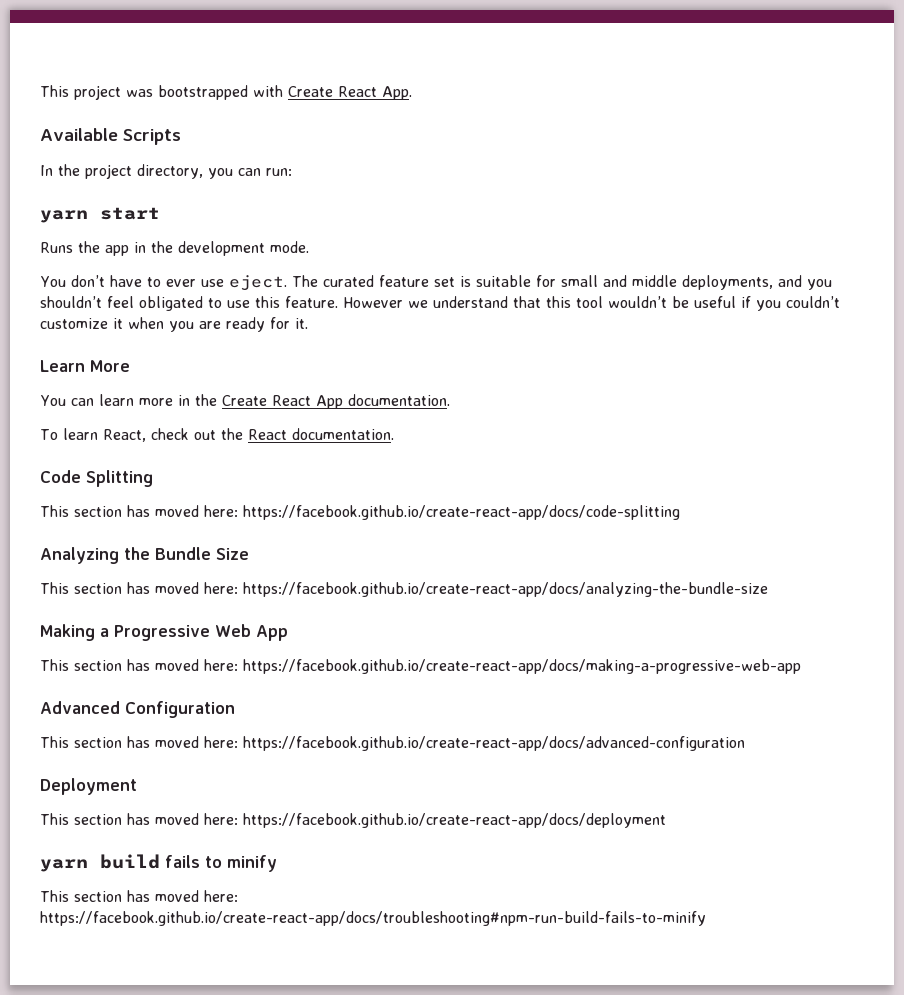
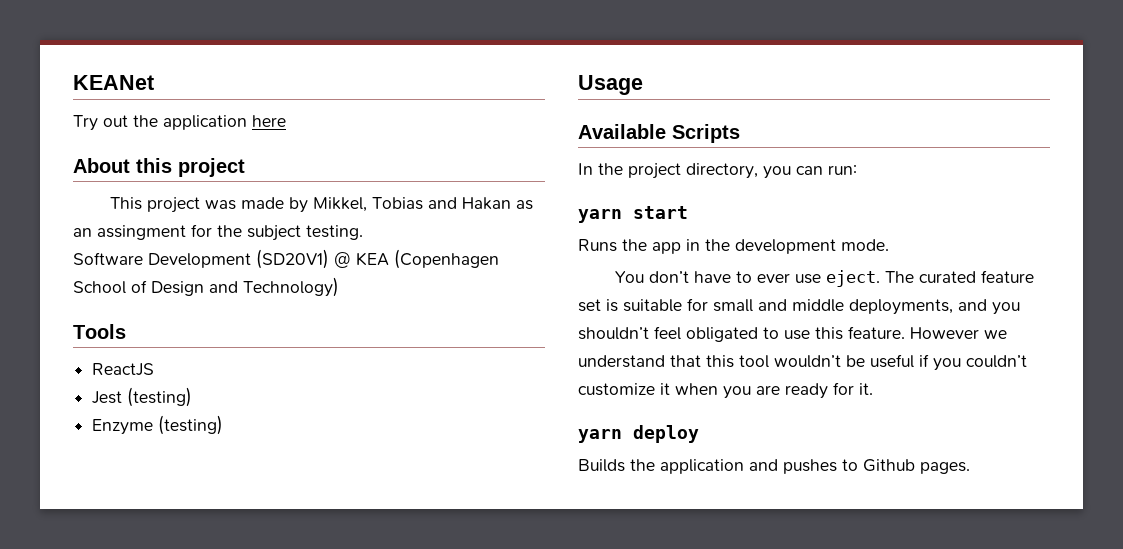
- This project was bootstrapped with Create React App.
+ KEANet
+ Try out the application here
+ About this project
+ This project was made by Mikkel, Tobias and Hakan as an assingment for the subject testing.
+ Software Development (SD20V1) @ KEA (Copenhagen School of Design and Technology)
+ Tools
+ ReactJS
+ Jest (testing)
+ Enzyme (testing)
+ Usage
- Learn More
- You can learn more in the Create React App documentation.
- To learn React, check out the React documentation.
- Code Splitting
- This section has moved here: https://facebook.github.io/create-react-app/docs/code-splitting
- Analyzing the Bundle Size
- This section has moved here: https://facebook.github.io/create-react-app/docs/analyzing-the-bundle-size
- Making a Progressive Web App
- This section has moved here: https://facebook.github.io/create-react-app/docs/making-a-progressive-web-app
- Advanced Configuration
- This section has moved here: https://facebook.github.io/create-react-app/docs/advanced-configuration
- Deployment
- This section has moved here: https://facebook.github.io/create-react-app/docs/deployment
- yarn build fails to minify
- This section has moved here: https://facebook.github.io/create-react-app/docs/troubleshooting#npm-run-build-fails-to-minify
+ yarn deploy
+ Builds the application and pushes to Github pages.

